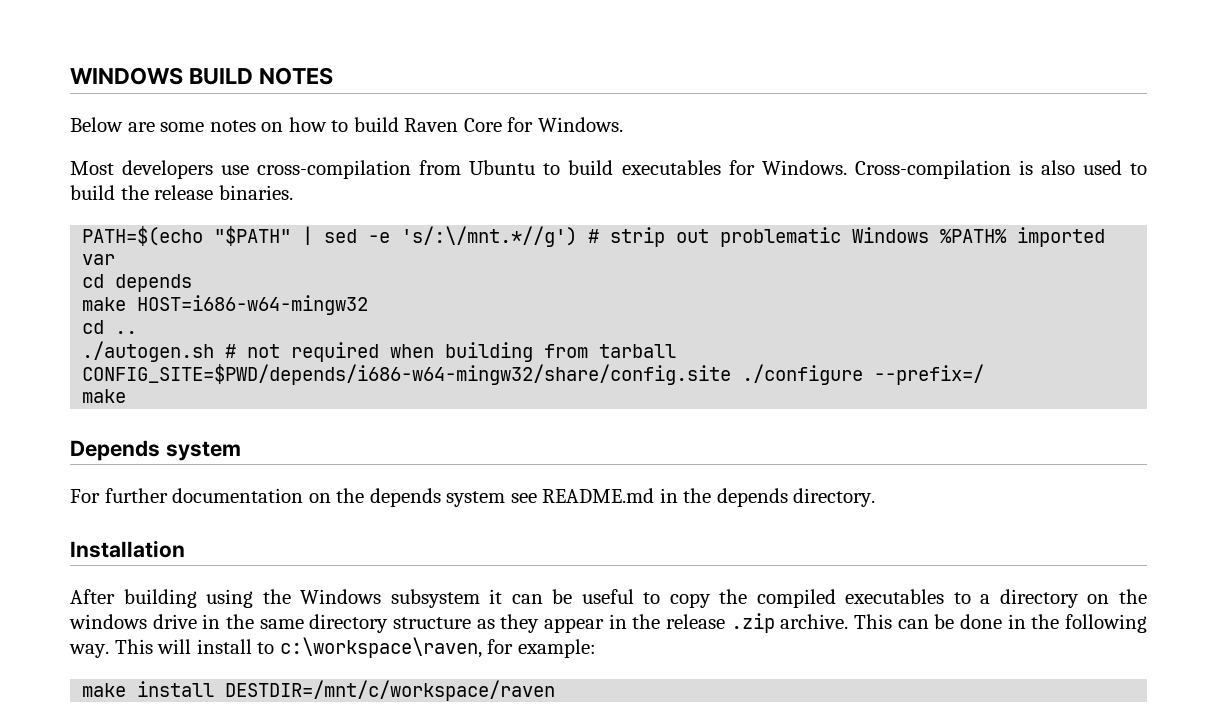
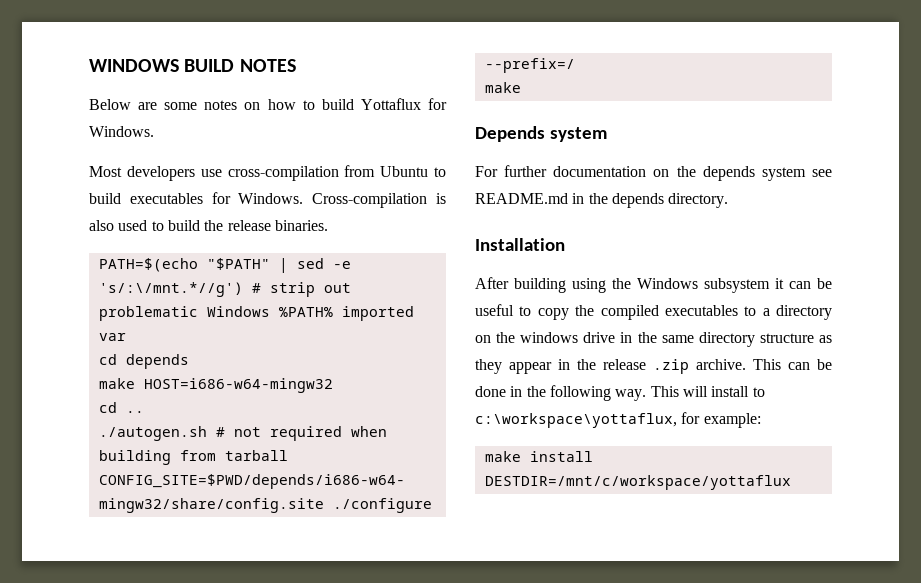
- Below are some notes on how to build Raven Core for Windows.
+ Below are some notes on how to build Yottaflux for Windows.
- This will install to c:\workspace\raven, for example:
+ This will install to c:\workspace\yottaflux, for example:
- make install DESTDIR=/mnt/c/workspace/raven
+ make install DESTDIR=/mnt/c/workspace/yottaflux

